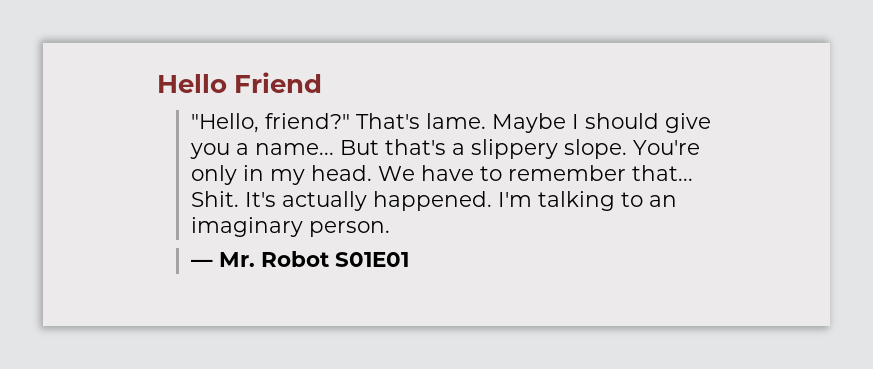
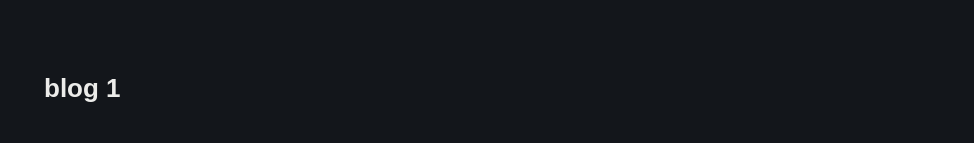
- Hello Friend
- "Hello, friend?" That's lame. Maybe I should give you a name... But that's a slippery slope. You're only in my head. We have to remember that... Shit. It's actually happened. I'm talking to an imaginary person.
- — Mr. Robot S01E01
+ blog 1

